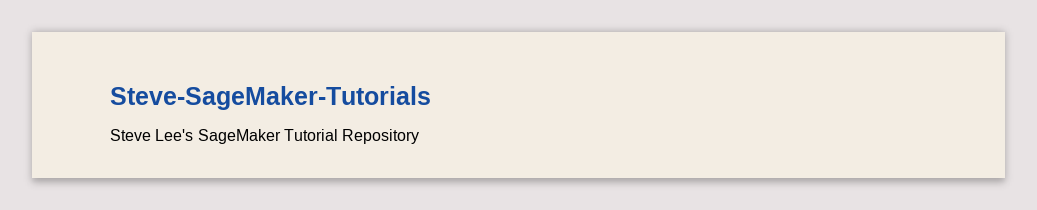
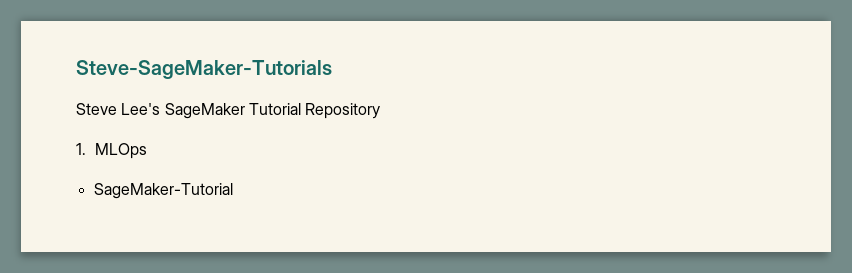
+ 1. MLOps
+ SageMaker-Tutorial

